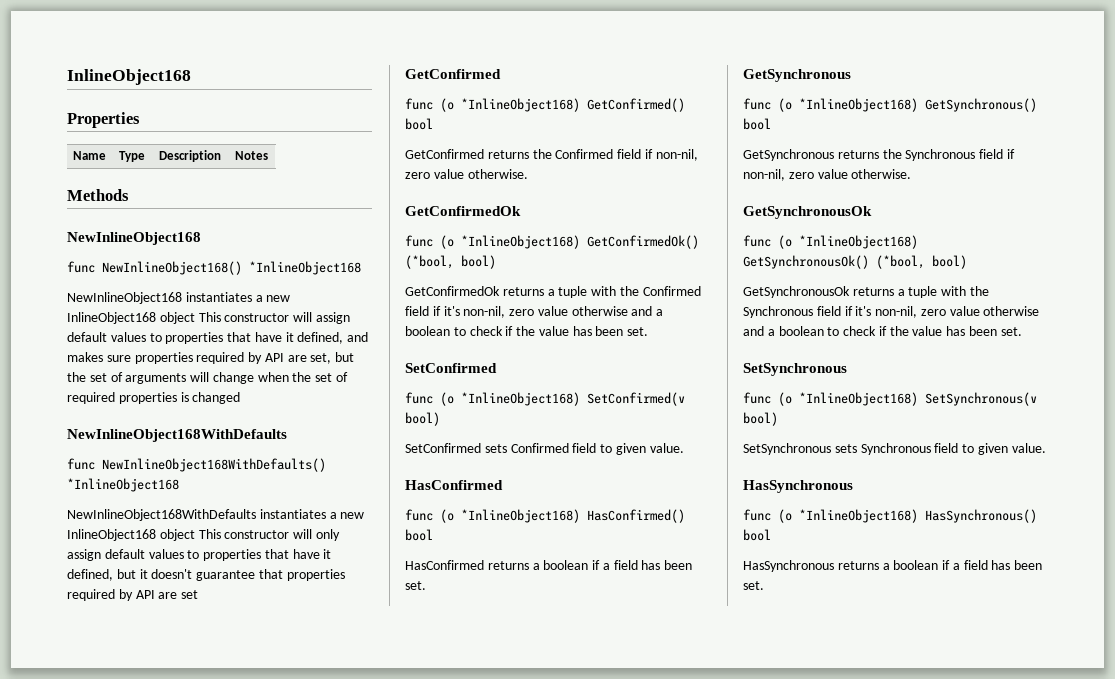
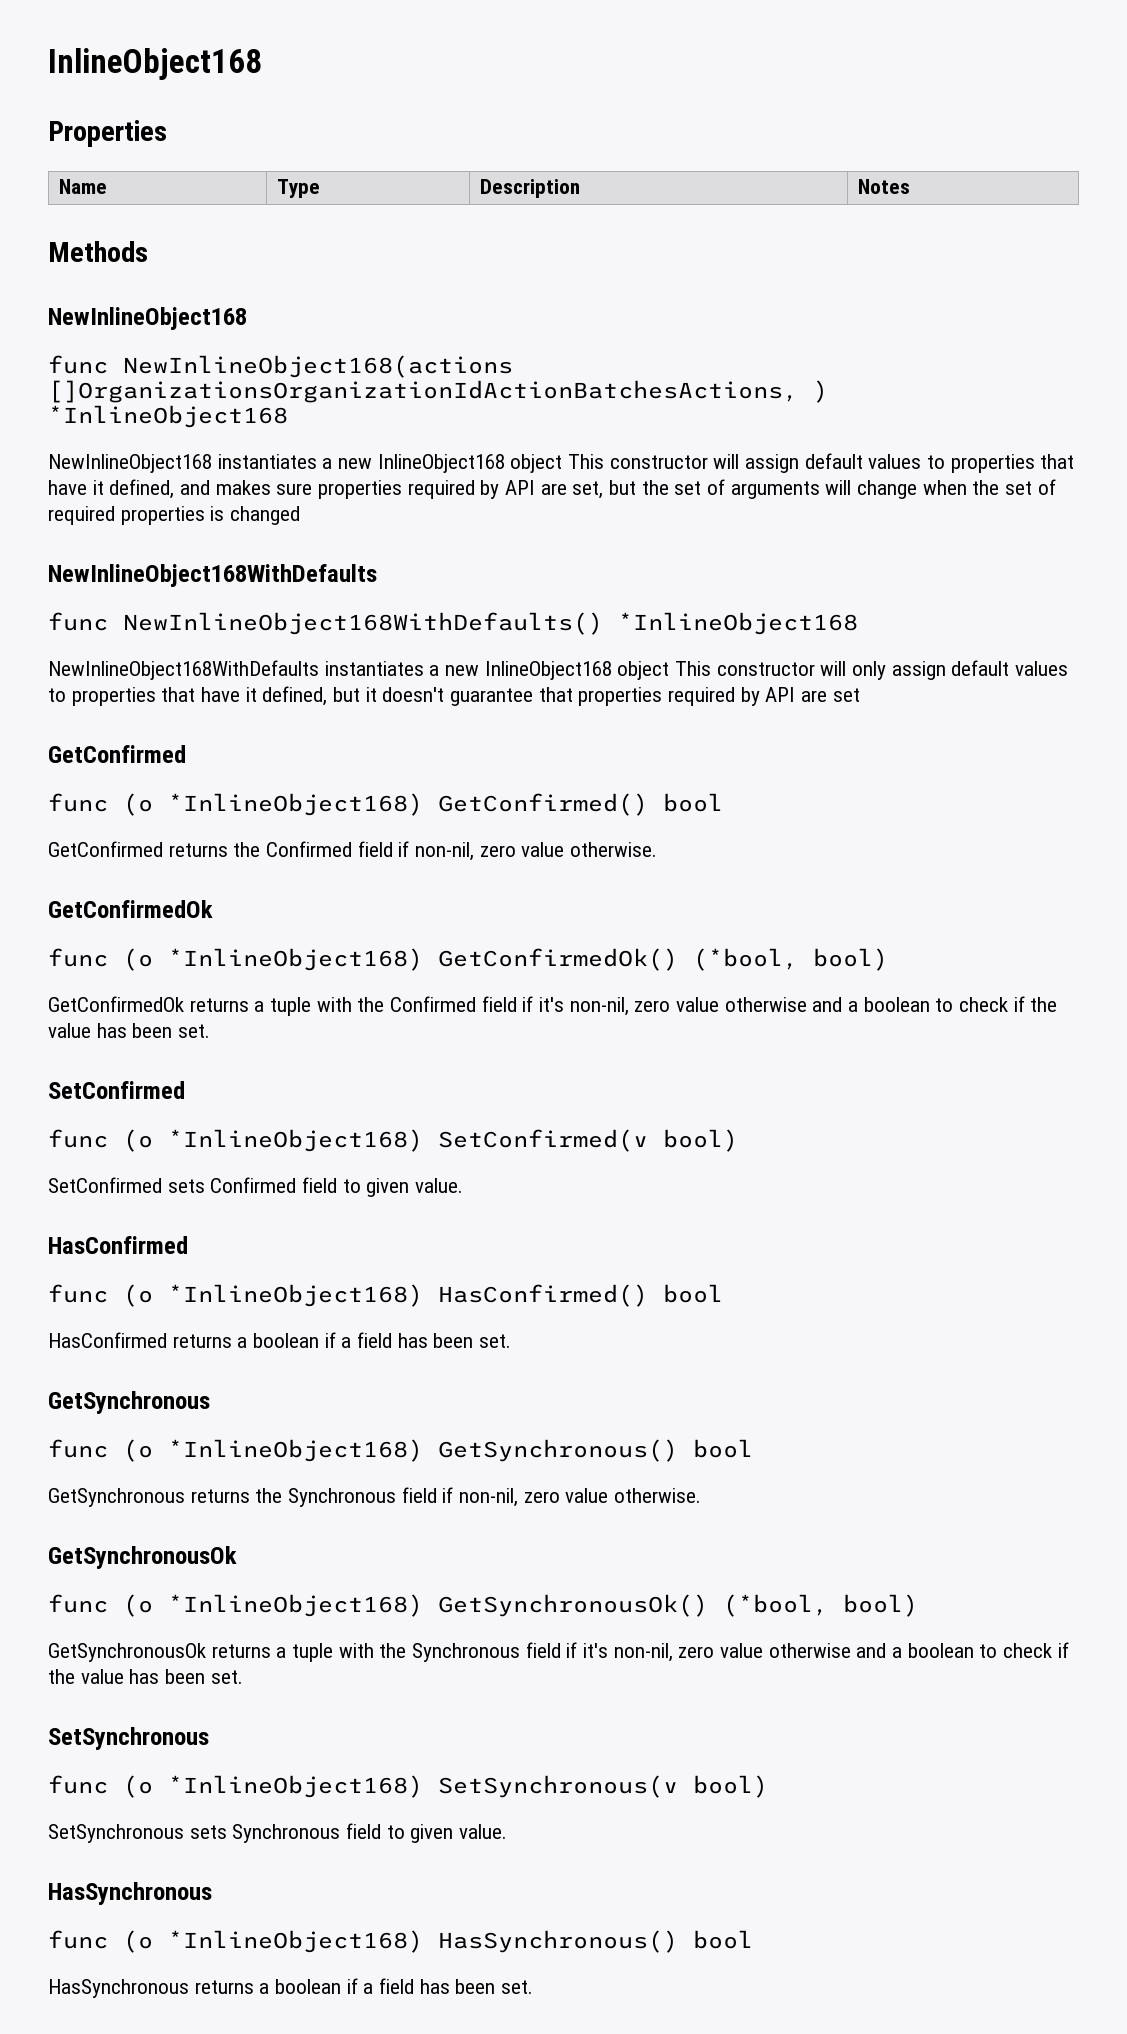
- func NewInlineObject168() *InlineObject168
+ func NewInlineObject168(actions []OrganizationsOrganizationIdActionBatchesActions, ) *InlineObject168

